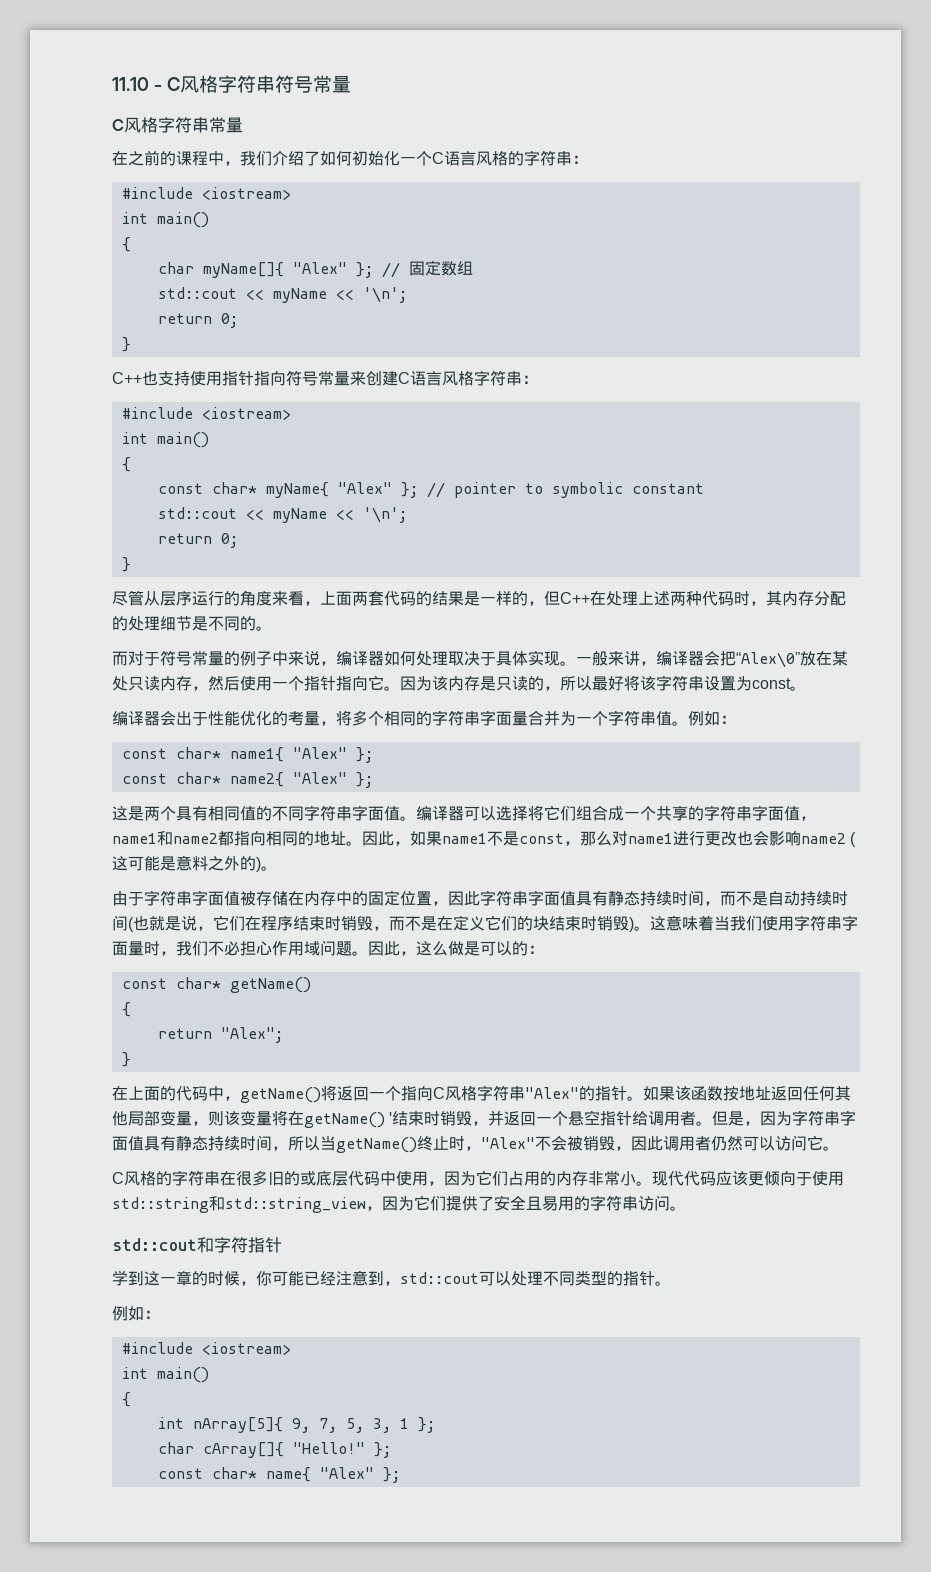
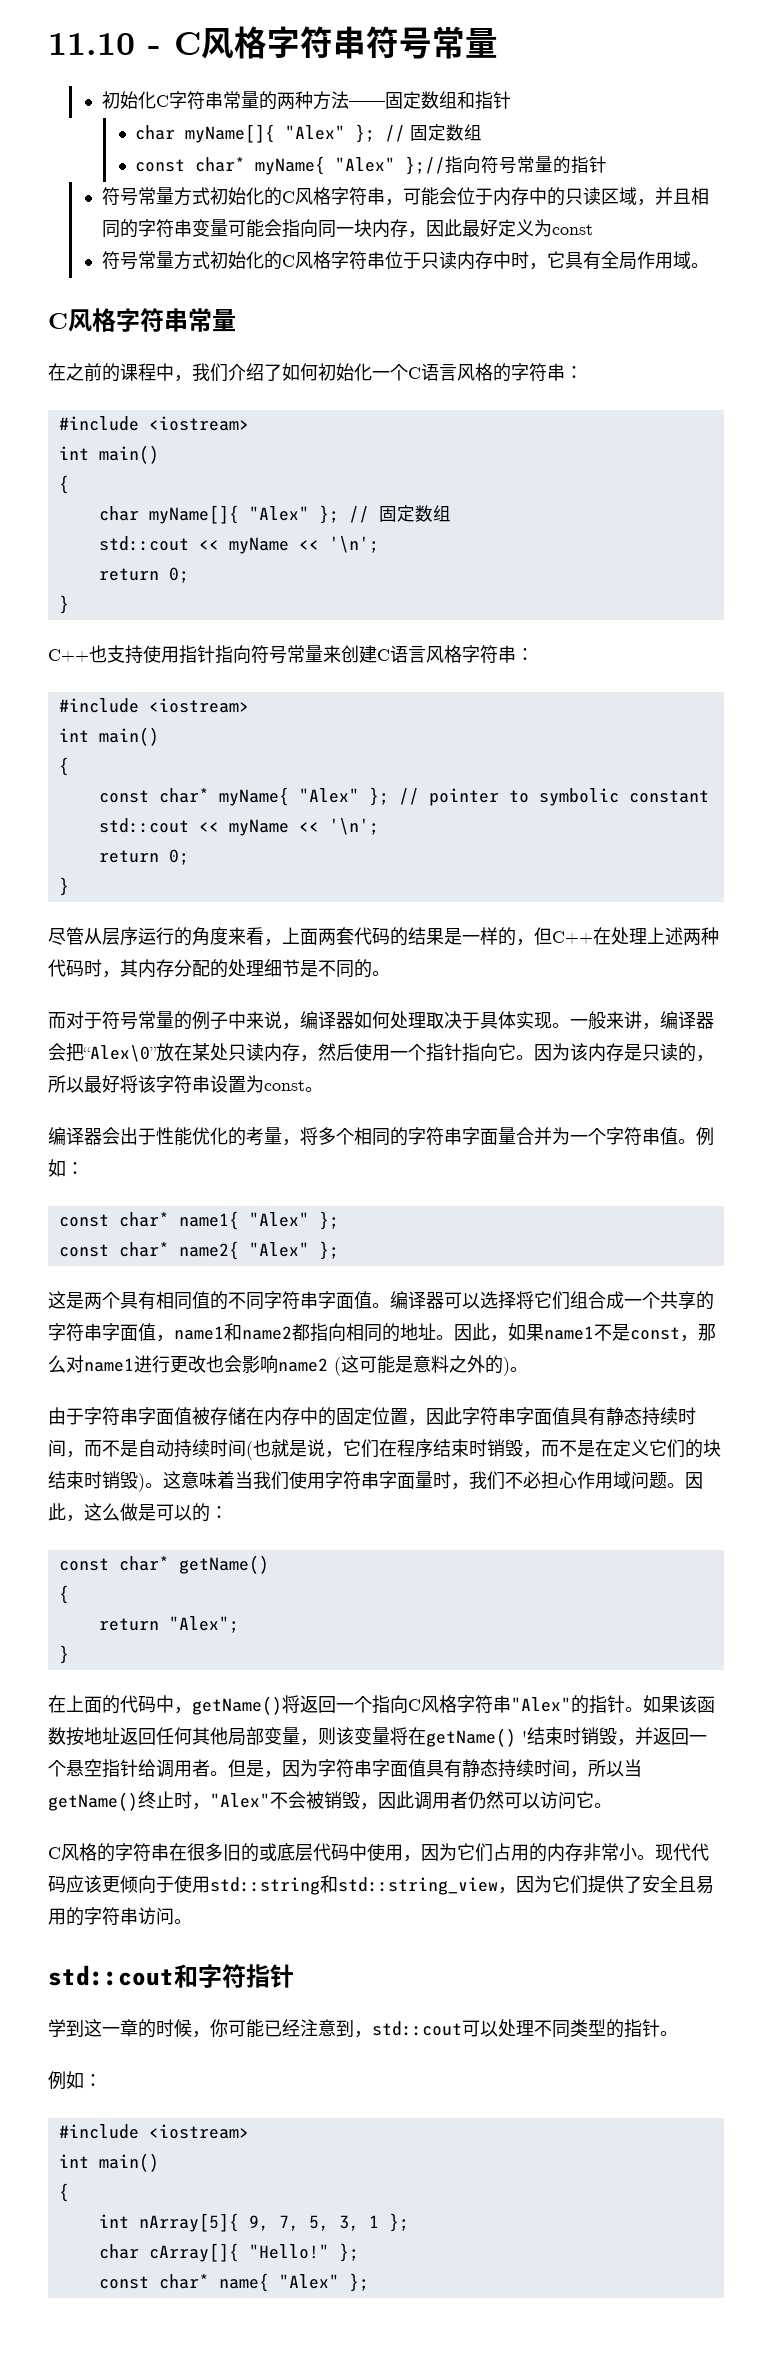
+ 初始化C字符串常量的两种方法——固定数组和指针
+ char myName[]{ "Alex" }; // 固定数组
+ const char* myName{ "Alex" };//指向符号常量的指针
+ 符号常量方式初始化的C风格字符串，可能会位于内存中的只读区域，并且相同的字符串变量可能会指向同一块内存，因此最好定义为const
+ 符号常量方式初始化的C风格字符串位于只读内存中时，它具有全局作用域。

